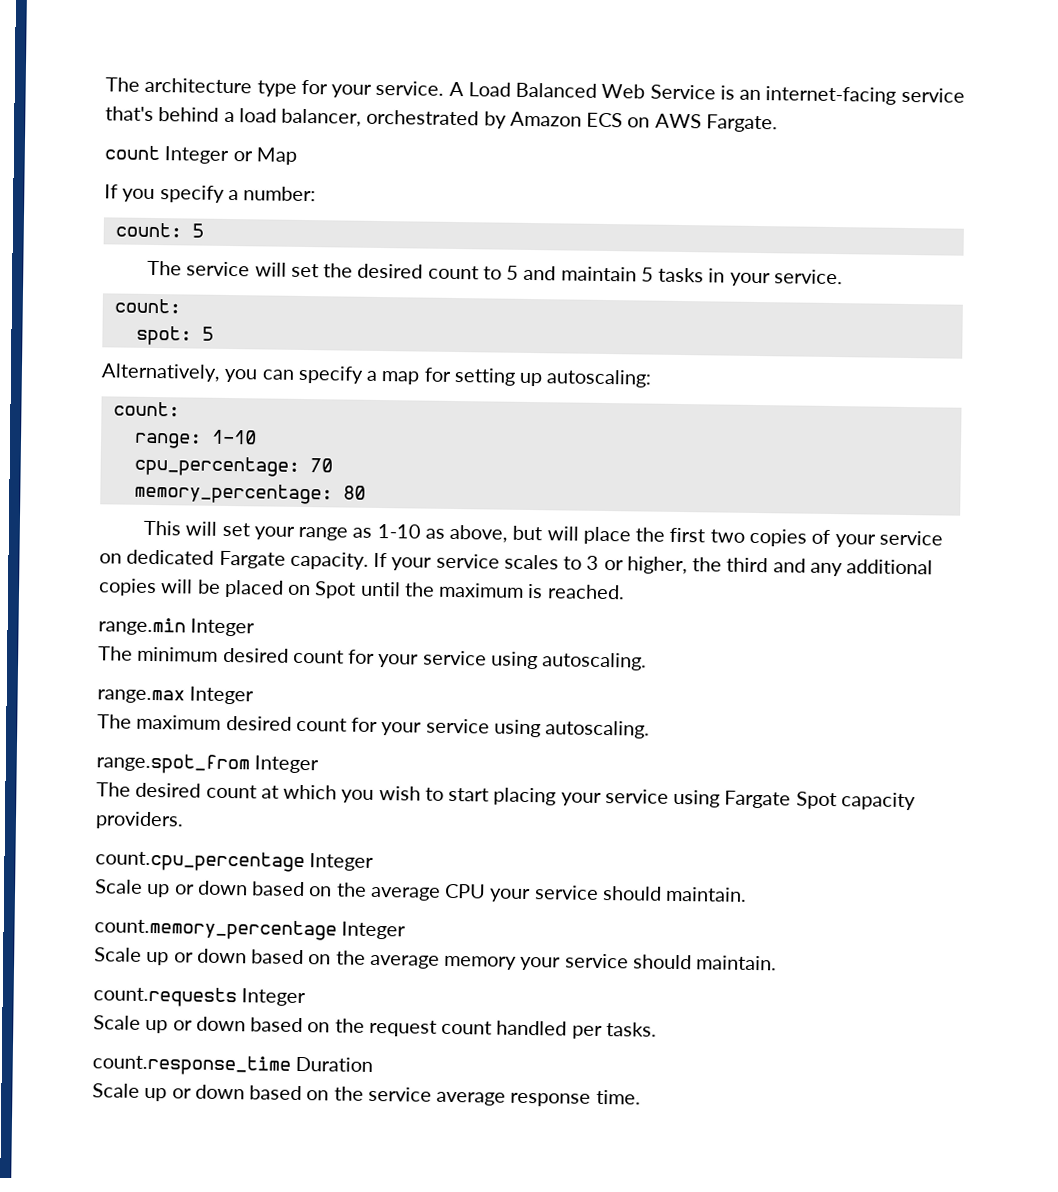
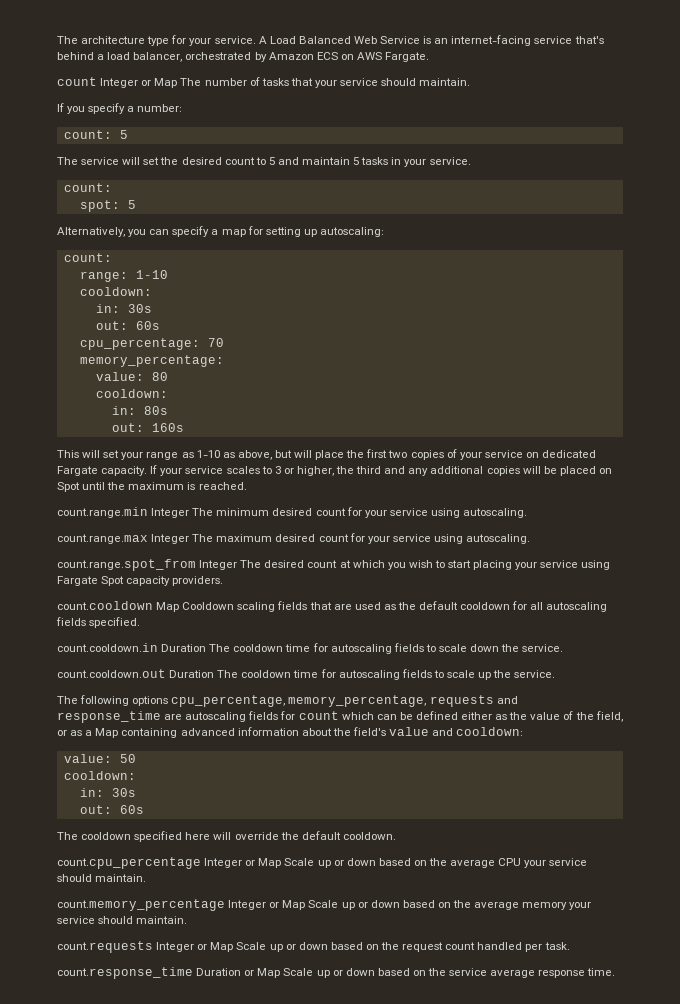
- count Integer or Map
+ count Integer or Map The number of tasks that your service should maintain.
  range: 1-10
+ cooldown:
+ in: 30s
+ out: 60s
- memory_percentage: 80
+ memory_percentage:
+ value: 80
+ cooldown:
+ in: 80s
+ out: 160s
- range.min Integer
- The minimum desired count for your service using autoscaling.
+ count.range.min Integer The minimum desired count for your service using autoscaling.
- range.max Integer
- The maximum desired count for your service using autoscaling.
+ count.range.max Integer The maximum desired count for your service using autoscaling.
- range.spot_from Integer
- The desired count at which you wish to start placing your service using Fargate Spot capacity providers.
+ count.range.spot_from Integer The desired count at which you wish to start placing your service using Fargate Spot capacity providers.
+ count.cooldown Map Cooldown scaling fields that are used as the default cooldown for all autoscaling fields specified.
+ count.cooldown.in Duration The cooldown time for autoscaling fields to scale down the service.
+ count.cooldown.out Duration The cooldown time for autoscaling fields to scale up the service.
+ The following options cpu_percentage, memory_percentage, requests and response_time are autoscaling fields for count which can be defined either as the value of the field, or as a Map containing advanced information about the field's value and cooldown:
+ value: 50
+ cooldown:
+ in: 30s
+ out: 60s
+ The cooldown specified here will override the default cooldown.
- count.cpu_percentage Integer
- Scale up or down based on the average CPU your service should maintain.
+ count.cpu_percentage Integer or Map Scale up or down based on the average CPU your service should maintain.
- count.memory_percentage Integer
- Scale up or down based on the average memory your service should maintain.
+ count.memory_percentage Integer or Map Scale up or down based on the average memory your service should maintain.
- count.requests Integer
- Scale up or down based on the request count handled per tasks.
+ count.requests Integer or Map Scale up or down based on the request count handled per task.
- count.response_time Duration
- Scale up or down based on the service average response time.
+ count.response_time Duration or Map Scale up or down based on the service average response time.

